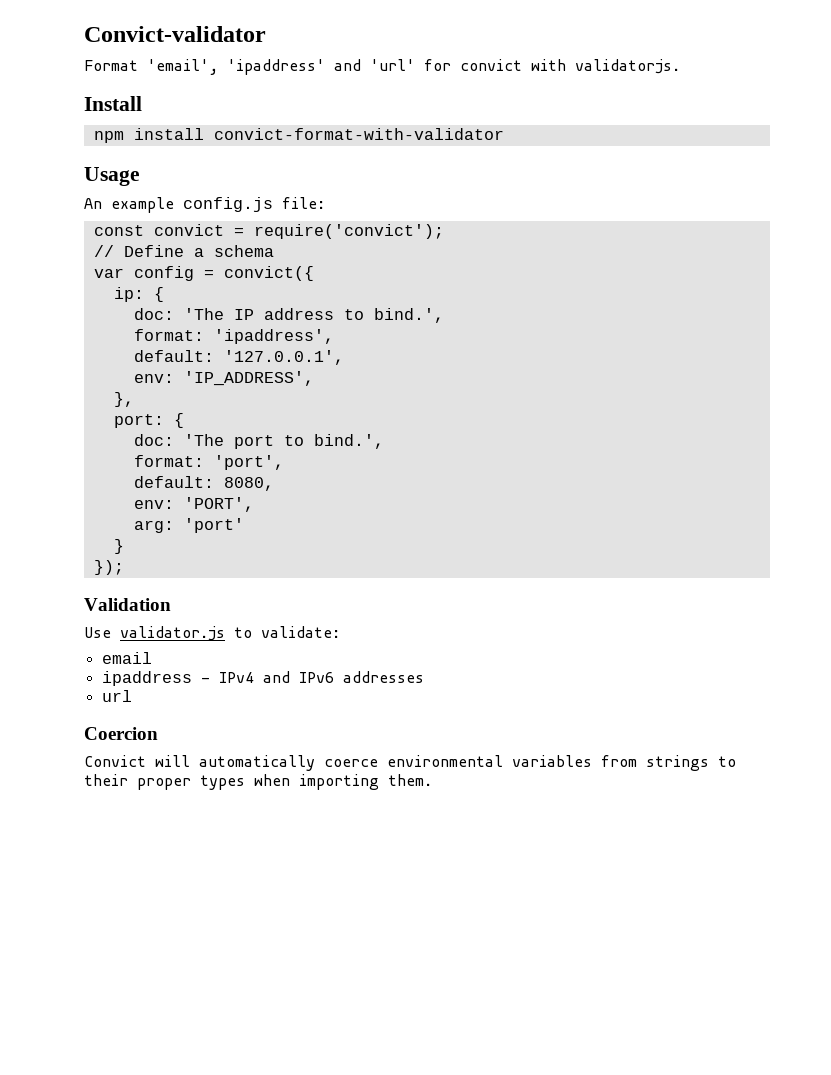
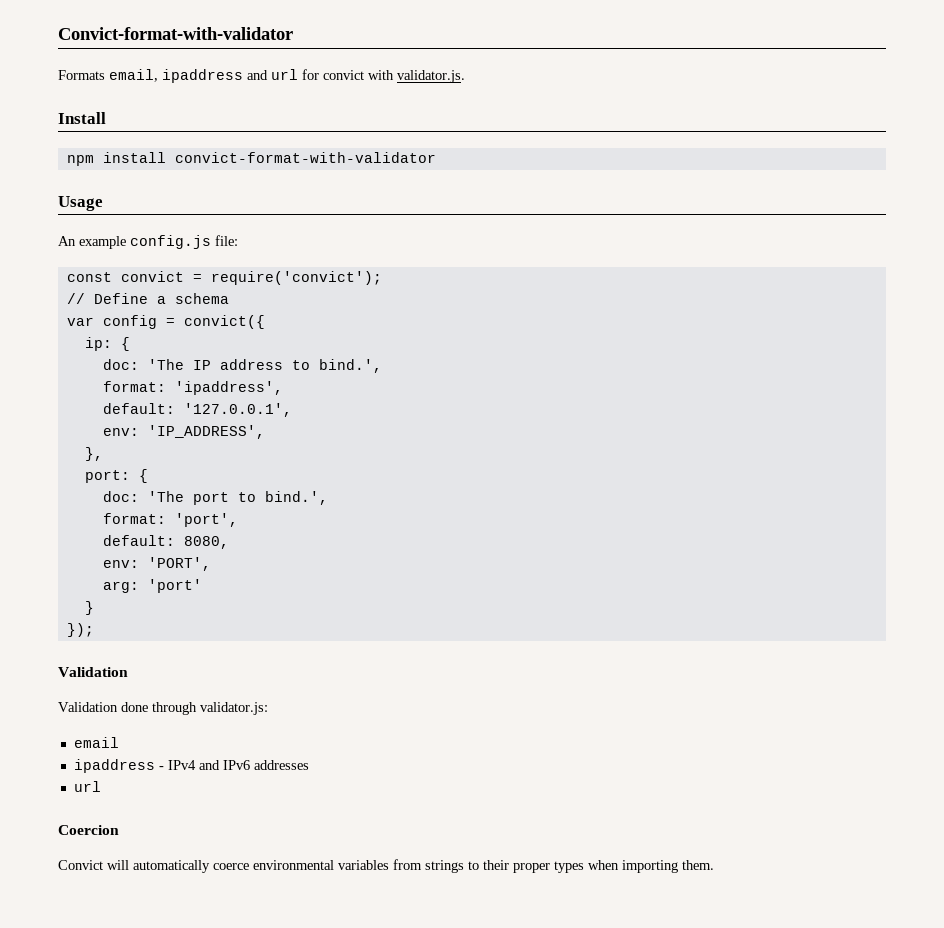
- Convict-validator
- Format 'email', 'ipaddress' and 'url' for convict with validatorjs.
+ Convict-format-with-validator
+ Formats email, ipaddress and url for convict with validator.js.
- Use validator.js to validate:
+ Validation done through validator.js:

